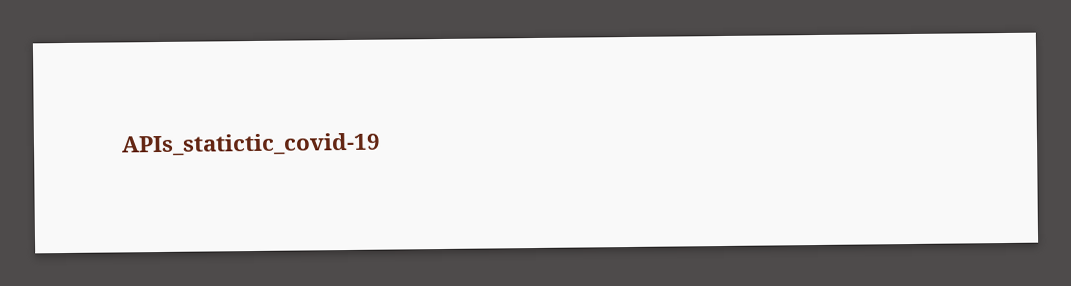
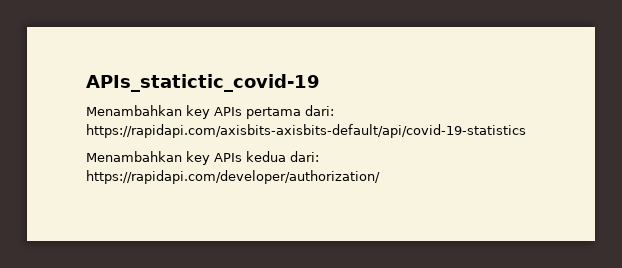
+ Menambahkan key APIs pertama dari: https://rapidapi.com/axisbits-axisbits-default/api/covid-19-statistics
+ Menambahkan key APIs kedua dari: https://rapidapi.com/developer/authorization/

